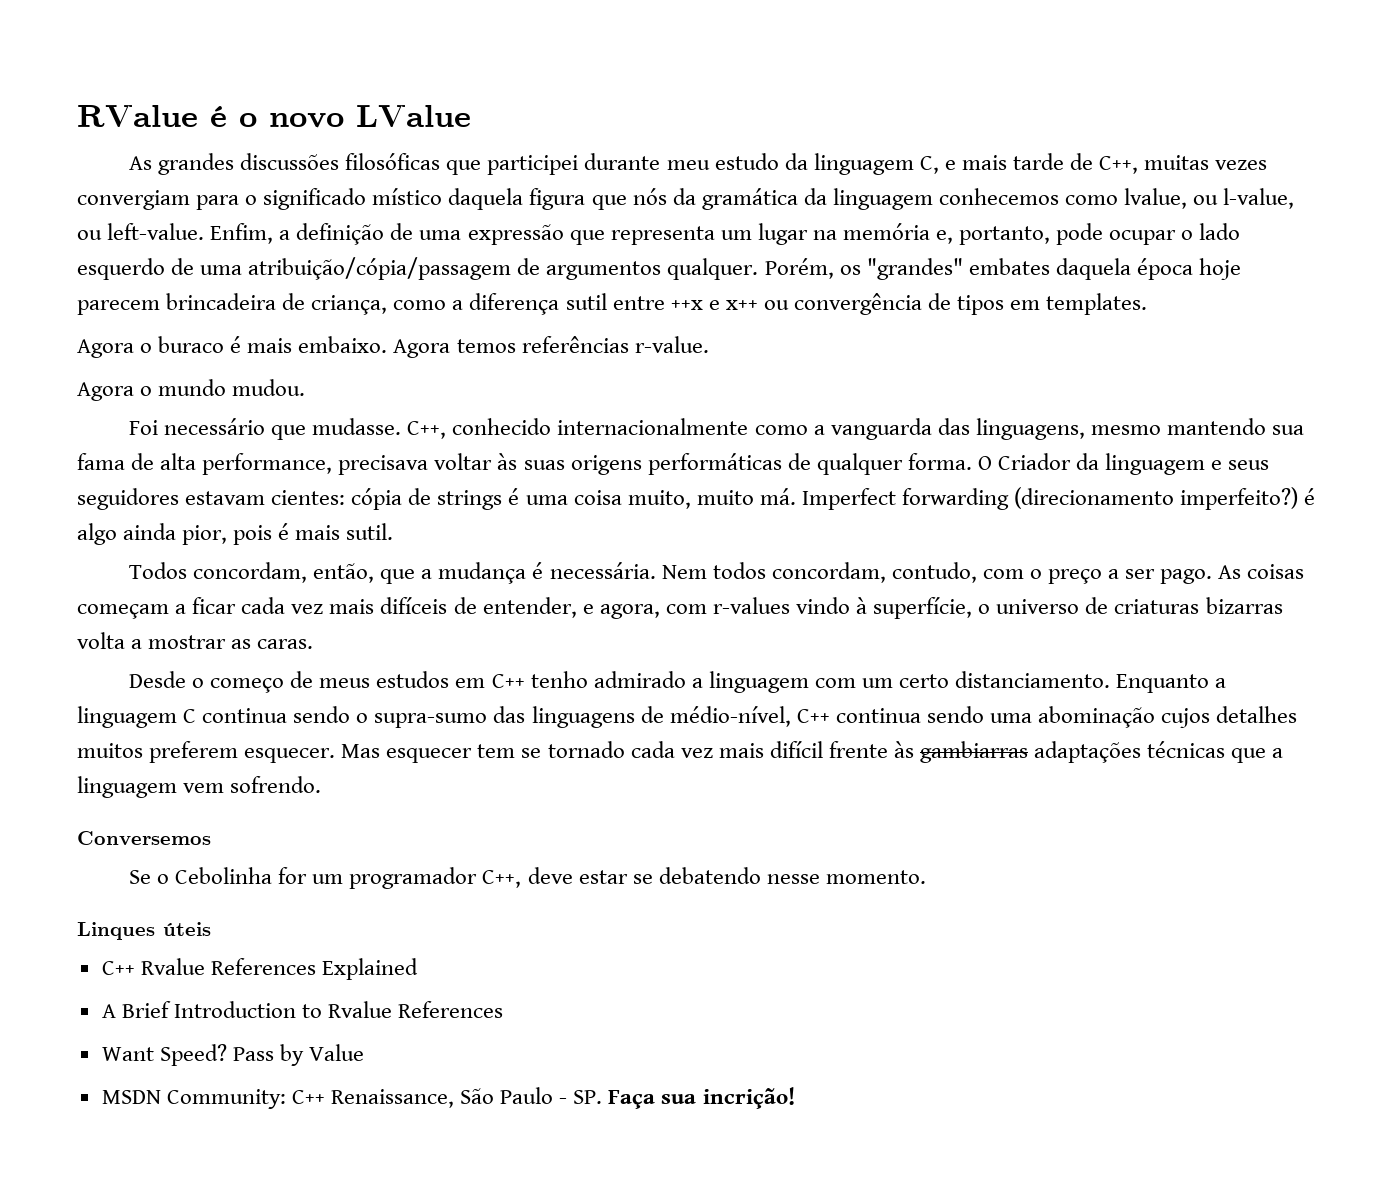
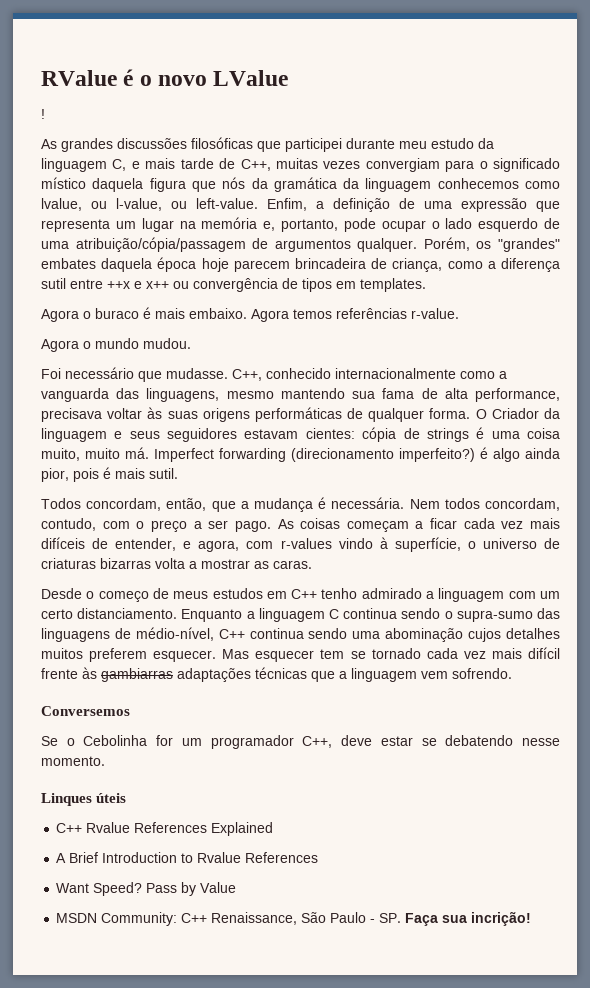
+ !

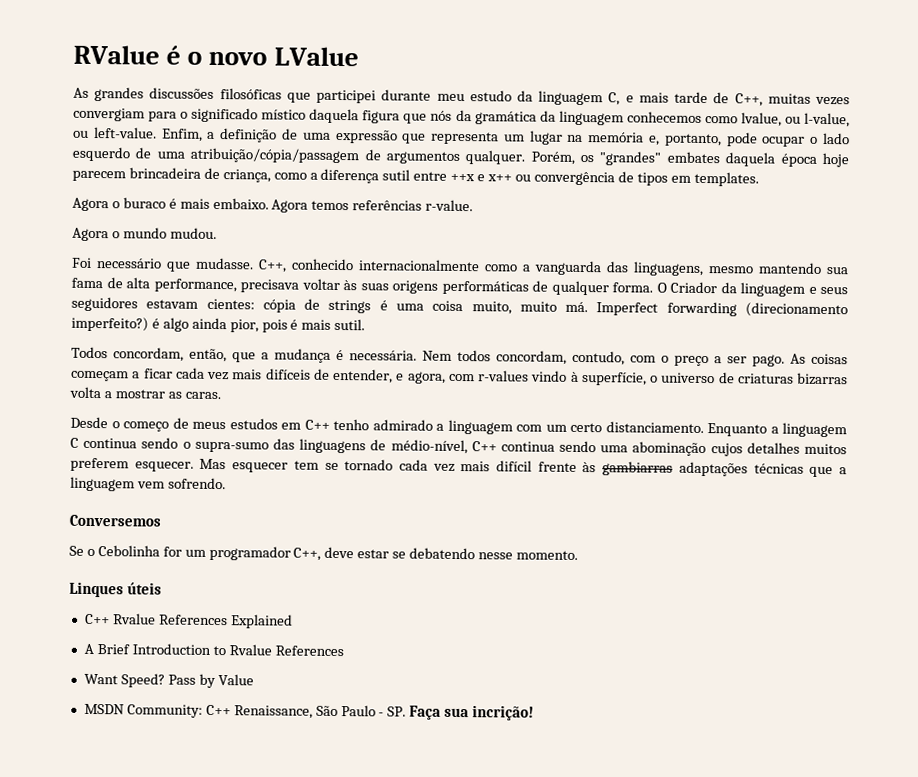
- !

